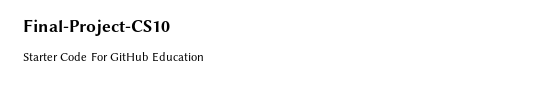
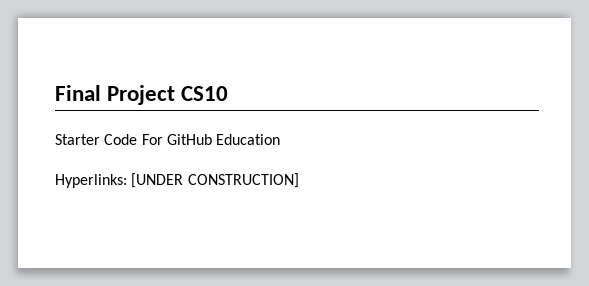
- Final-Project-CS10
+ Final Project CS10
+ Hyperlinks: [UNDER CONSTRUCTION]

